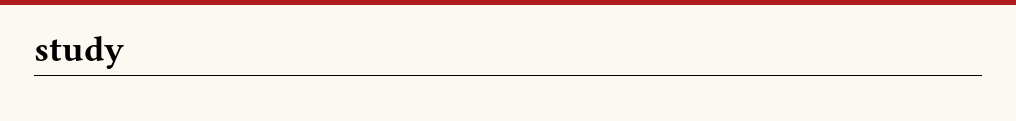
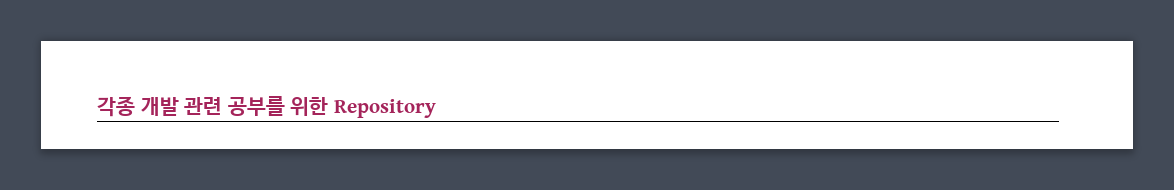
- study
+ 각종 개발 관련 공부를 위한 Repository

